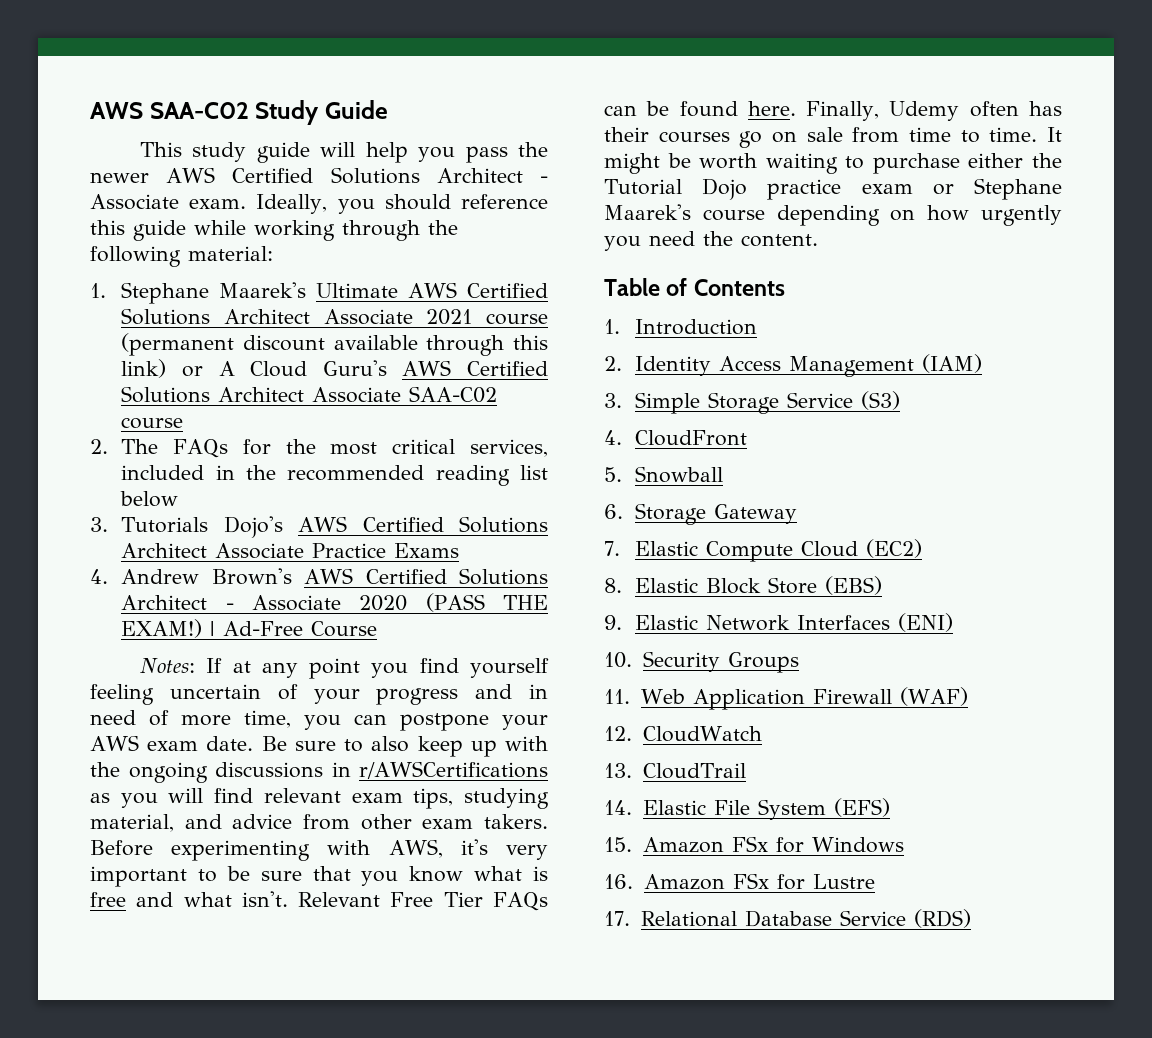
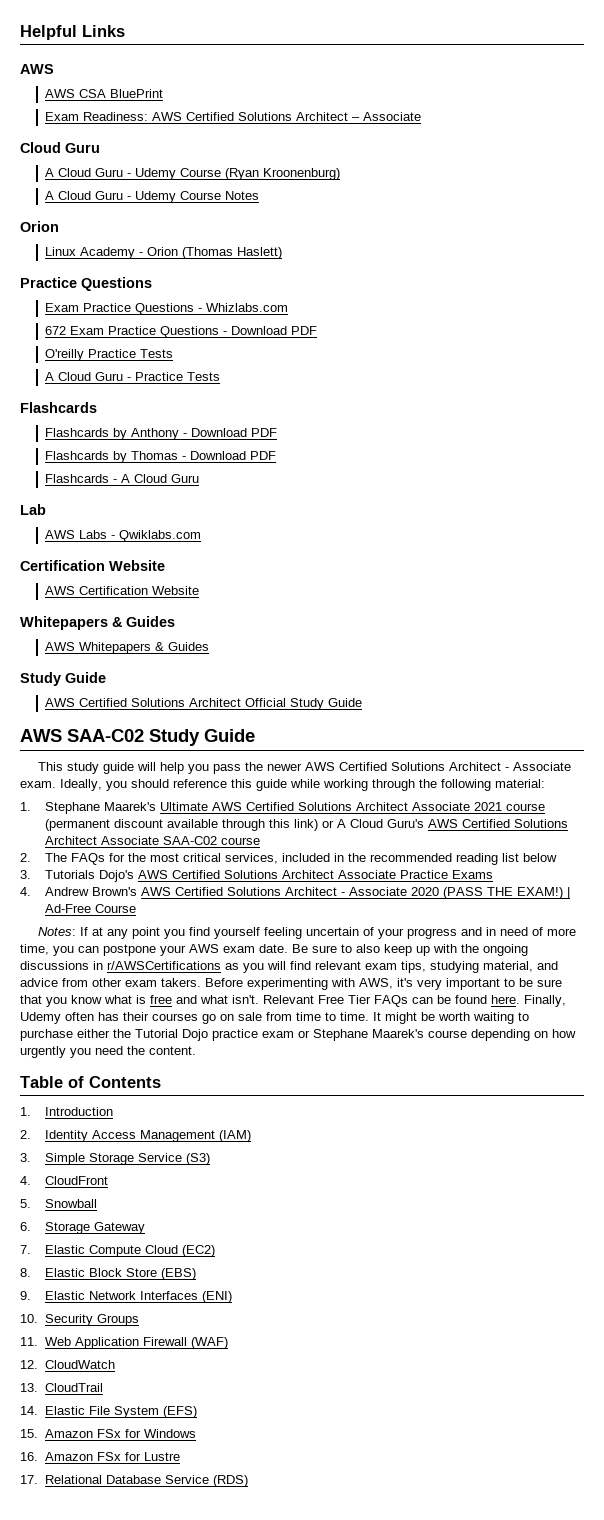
+ Helpful Links
+ AWS
+ AWS CSA BluePrint
+ Exam Readiness: AWS Certified Solutions Architect – Associate
+ Cloud Guru
+ A Cloud Guru - Udemy Course (Ryan Kroonenburg)
+ A Cloud Guru - Udemy Course Notes
+ Orion
+ Linux Academy - Orion (Thomas Haslett)
+ Practice Questions
+ Exam Practice Questions - Whizlabs.com
+ 672 Exam Practice Questions - Download PDF
+ O'reilly Practice Tests
+ A Cloud Guru - Practice Tests
+ Flashcards
+ Flashcards by Anthony - Download PDF
+ Flashcards by Thomas - Download PDF
+ Flashcards - A Cloud Guru
+ Lab
+ AWS Labs - Qwiklabs.com
+ Certification Website
+ AWS Certification Website
+ Whitepapers & Guides
+ AWS Whitepapers & Guides
+ Study Guide
+ AWS Certified Solutions Architect Official Study Guide

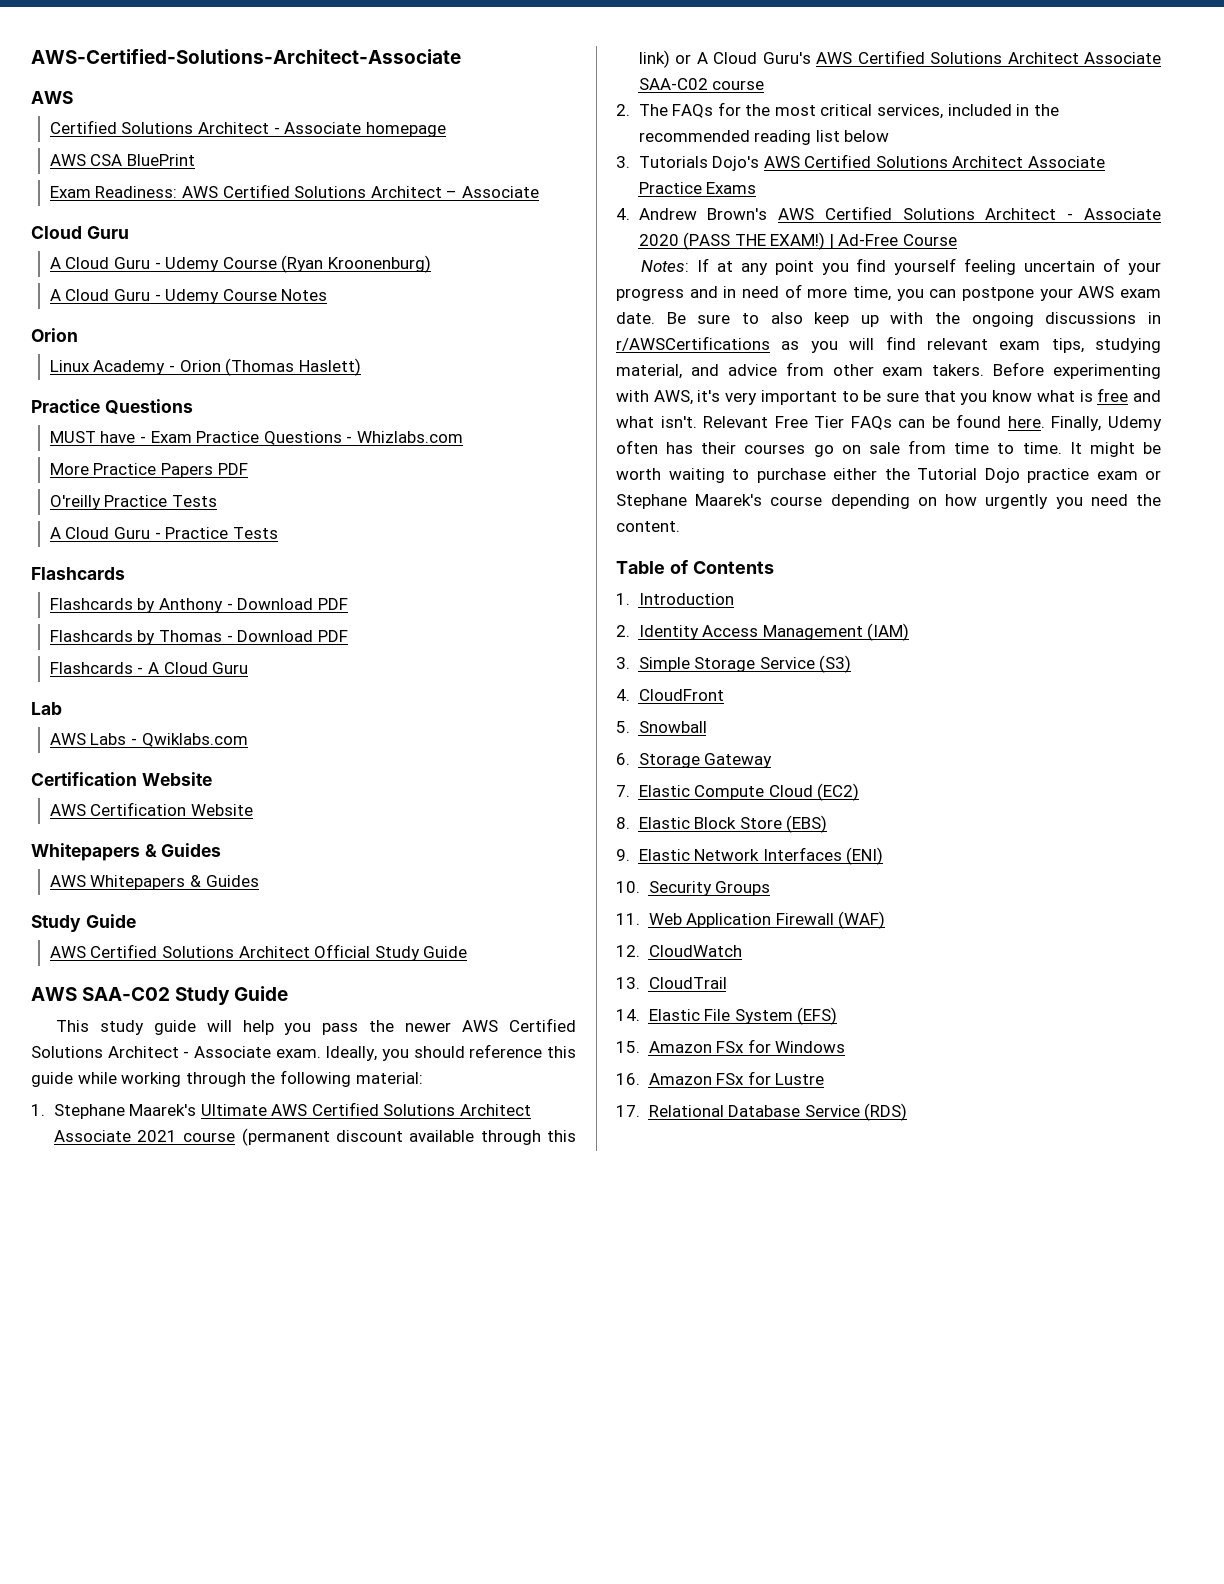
- Helpful Links
+ AWS-Certified-Solutions-Architect-Associate
  AWS
+ Certified Solutions Architect - Associate homepage
- Exam Practice Questions - Whizlabs.com
+ MUST have - Exam Practice Questions - Whizlabs.com
- 672 Exam Practice Questions - Download PDF
+ More Practice Papers PDF

